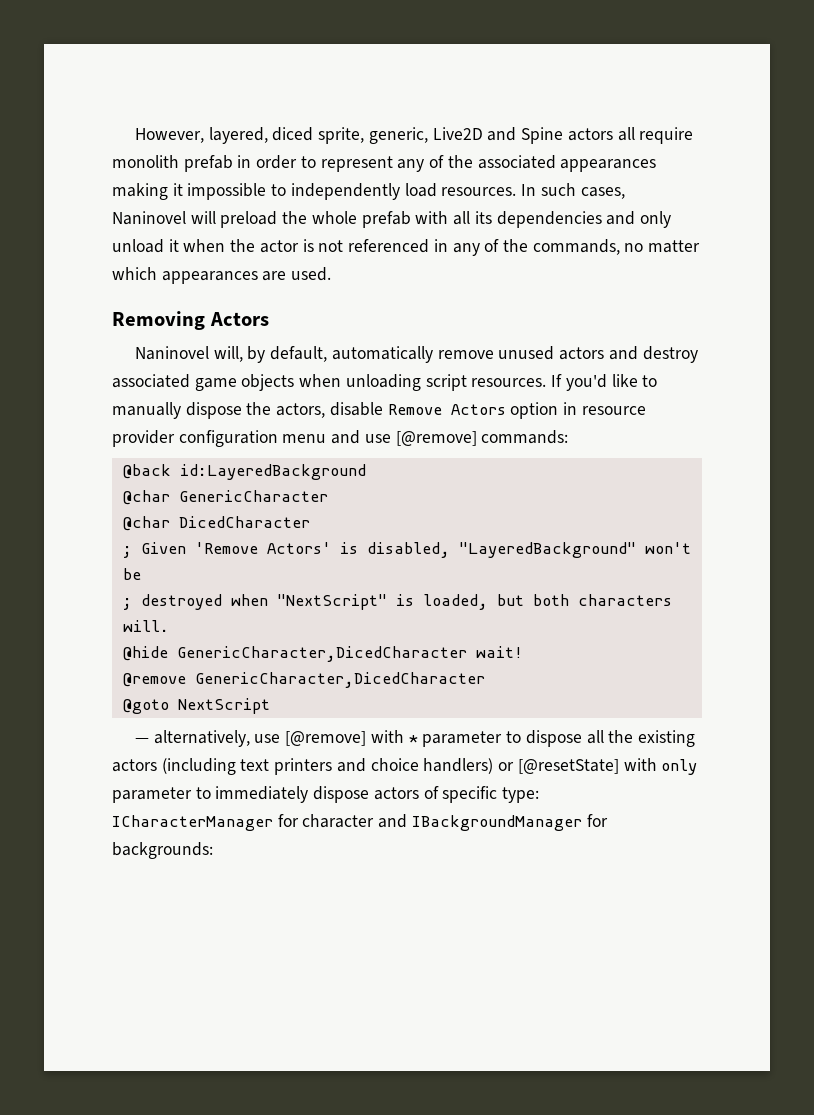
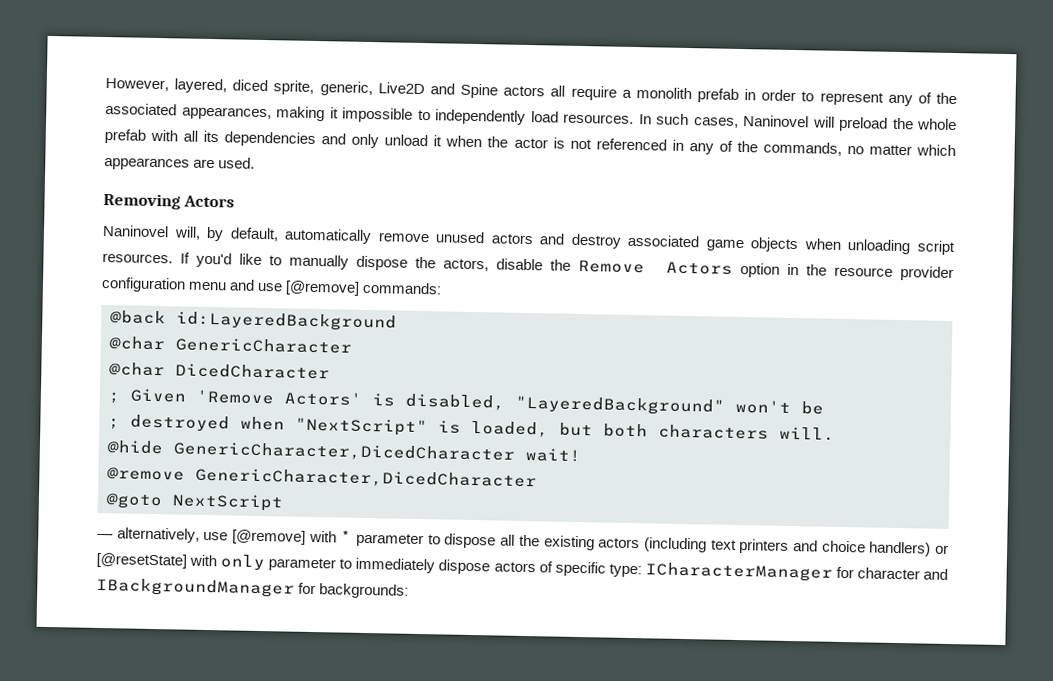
- However, layered, diced sprite, generic, Live2D and Spine actors all require monolith prefab in order to represent any of the associated appearances making it impossible to independently load resources.
+ However, layered, diced sprite, generic, Live2D and Spine actors all require a monolith prefab in order to represent any of the associated appearances, making it impossible to independently load resources.
- If you'd like to manually dispose the actors, disable Remove Actors option in resource provider configuration menu and use [@remove] commands:
+ If you'd like to manually dispose the actors, disable the Remove Actors option in the resource provider configuration menu and use [@remove] commands:

